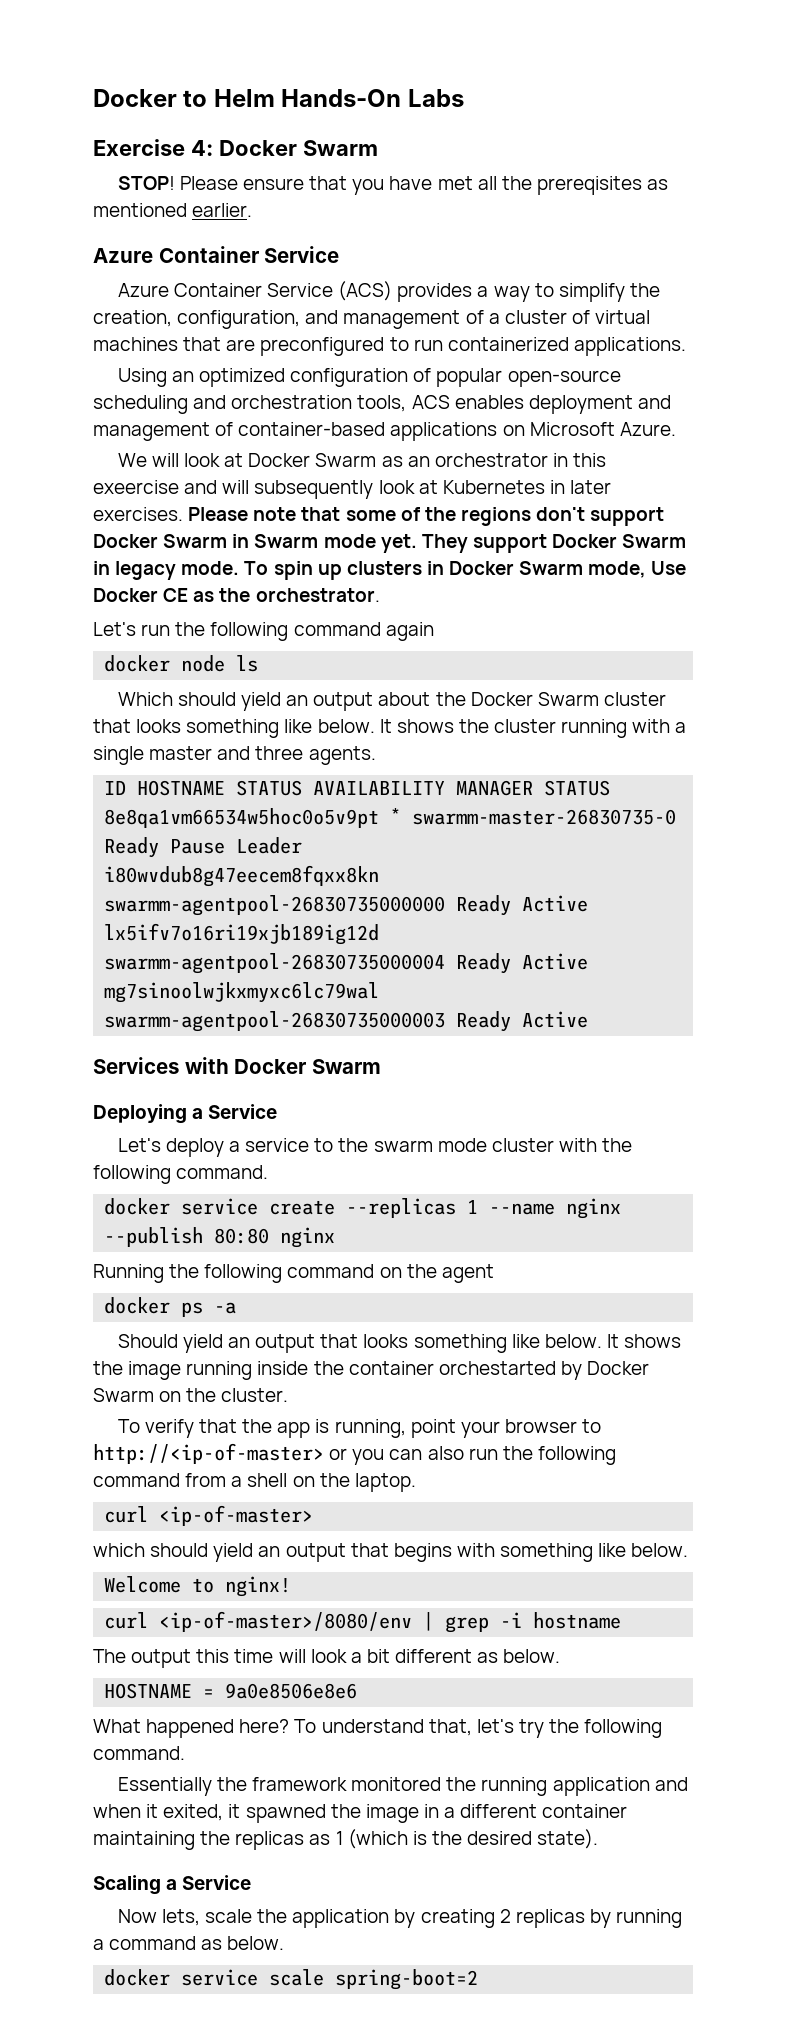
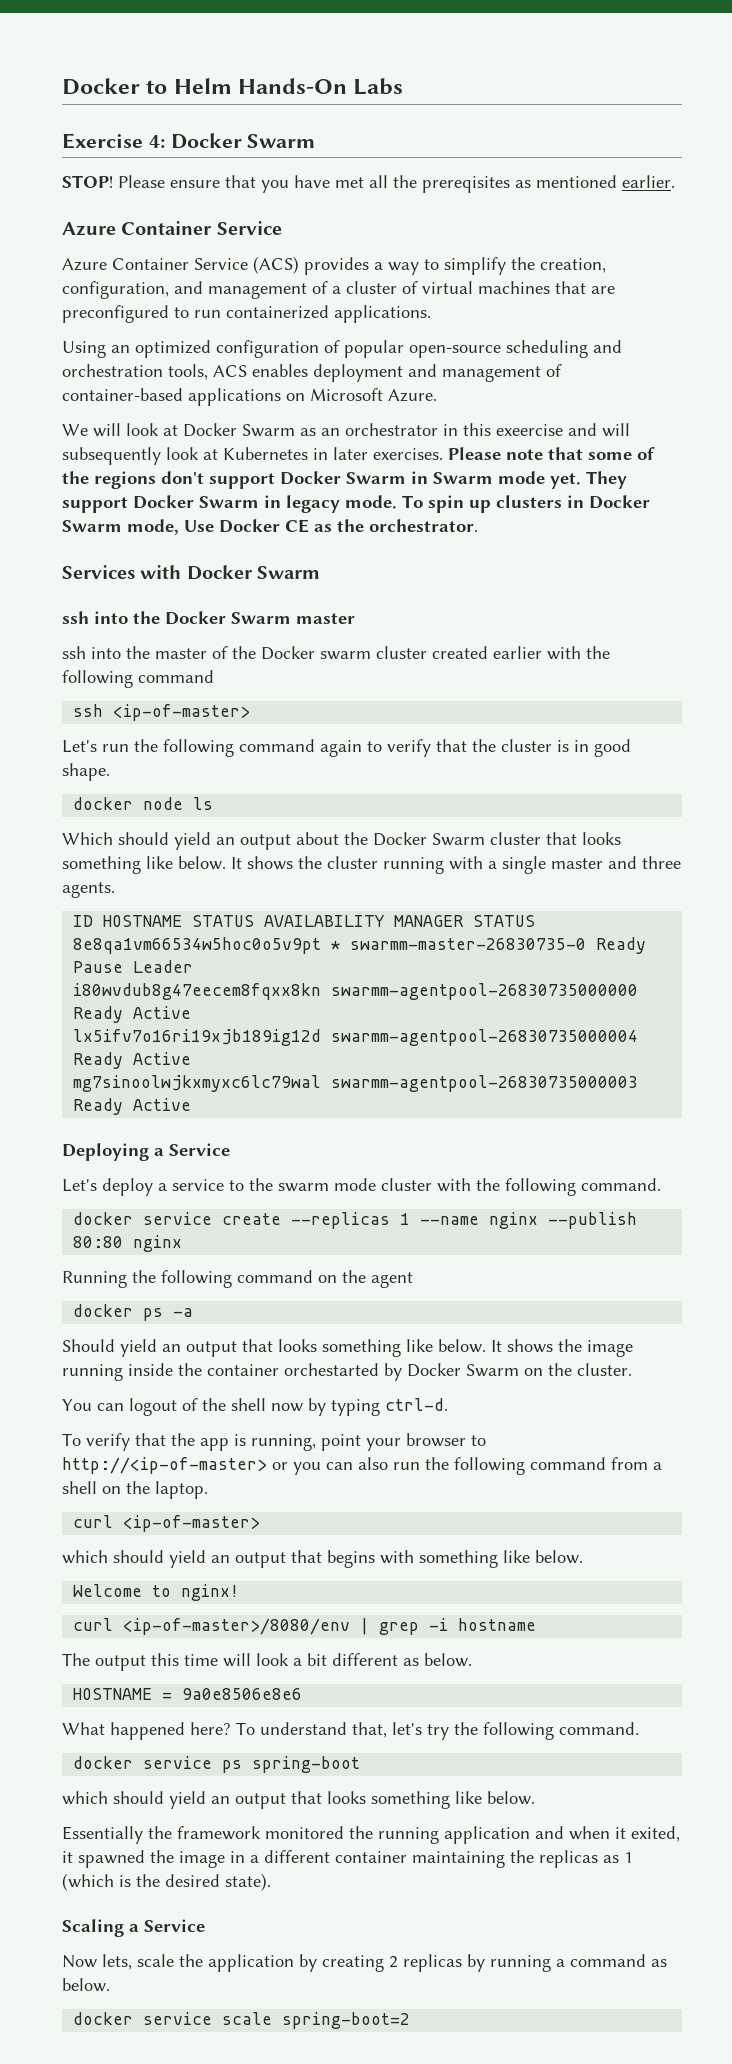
+ Services with Docker Swarm
+ ssh into the Docker Swarm master
+ ssh into the master of the Docker swarm cluster created earlier with the following command
+ ssh <ip-of-master>
- Let's run the following command again
+ Let's run the following command again to verify that the cluster is in good shape.
- Services with Docker Swarm
+ You can logout of the shell now by typing ctrl-d.
+ docker service ps spring-boot
+ which should yield an output that looks something like below.

